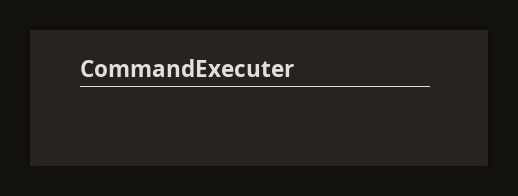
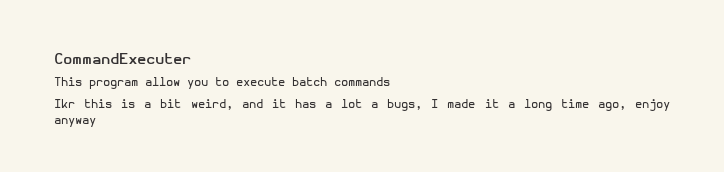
+ This program allow you to execute batch commands
+ Ikr this is a bit weird, and it has a lot a bugs, I made it a long time ago, enjoy anyway

